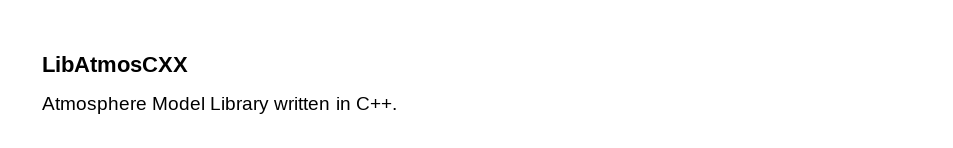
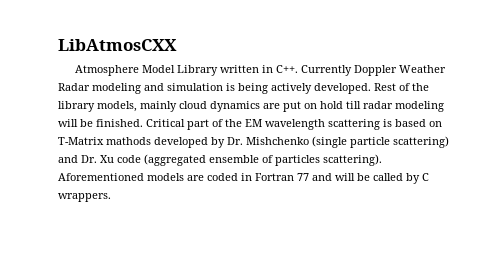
- Atmosphere Model Library written in C++.
+ Atmosphere Model Library written in C++. Currently Doppler Weather Radar modeling and simulation is being actively developed. Rest of the library models, mainly cloud dynamics are put on hold till radar modeling will be finished. Critical part of the EM wavelength scattering is based on T-Matrix mathods developed by Dr. Mishchenko (single particle scattering) and Dr. Xu code (aggregated ensemble of particles scattering). Aforementioned models are coded in Fortran 77 and will be called by C wrappers.

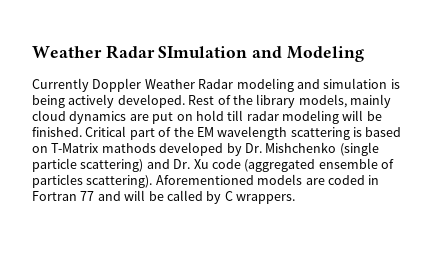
- LibAtmosCXX
- Atmosphere Model Library written in C++. Currently Doppler Weather Radar modeling and simulation is being actively developed.
+ Weather Radar SImulation and Modeling
+ Currently Doppler Weather Radar modeling and simulation is being actively developed.

